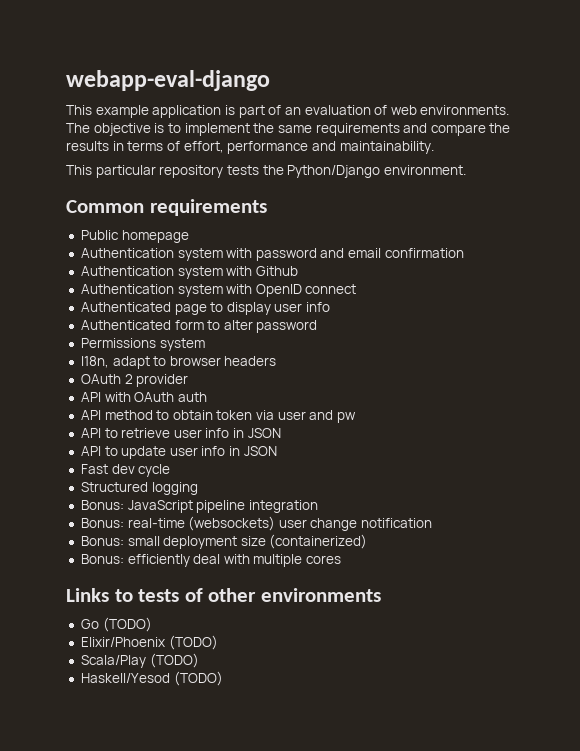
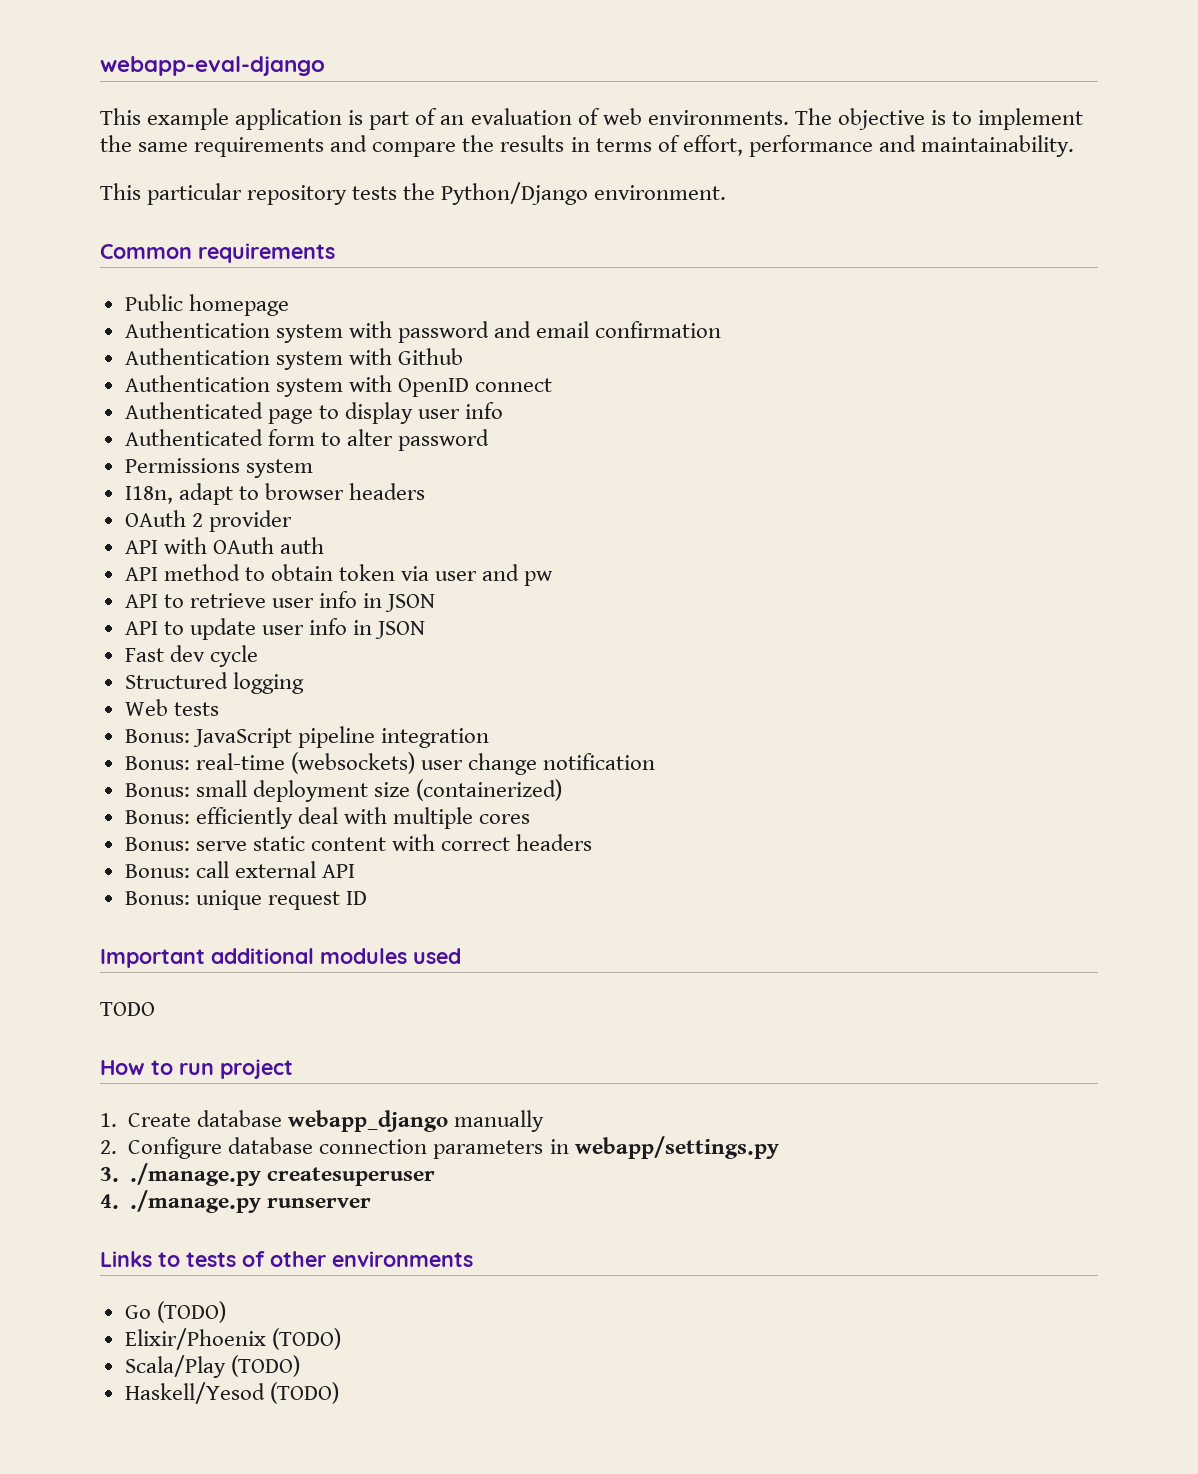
+ Web tests
+ Bonus: serve static content with correct headers
+ Bonus: call external API
+ Bonus: unique request ID
+ Important additional modules used
+ TODO
+ How to run project
+ 1. Create database webapp_django manually
+ 2. Configure database connection parameters in webapp/settings.py
+ 3. ./manage.py createsuperuser
+ 4. ./manage.py runserver

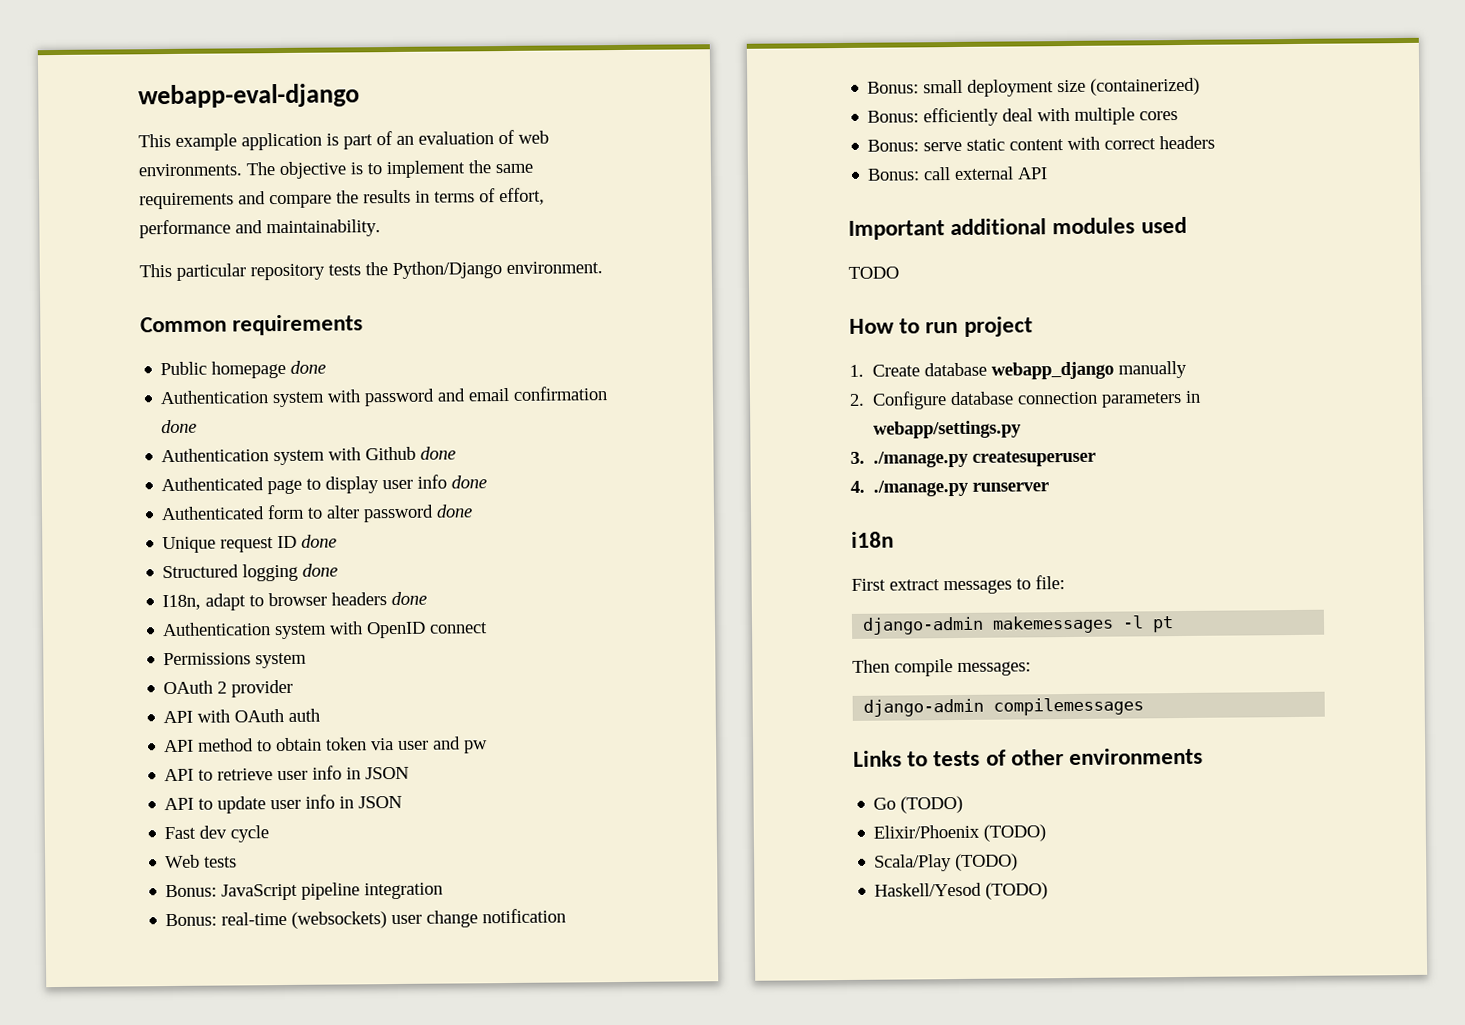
- Public homepage
+ Public homepage done
- Authentication system with password and email confirmation
+ Authentication system with password and email confirmation done
- Authentication system with Github
+ Authentication system with Github done
+ Authenticated page to display user info done
+ Authenticated form to alter password done
+ Unique request ID done
+ Structured logging done
+ I18n, adapt to browser headers done
- Authenticated page to display user info
- Authenticated form to alter password
  Permissions system
- I18n, adapt to browser headers
- Structured logging
- Bonus: unique request ID
+ i18n
+ First extract messages to file:
+ django-admin makemessages -l pt
+ Then compile messages:
+ django-admin compilemessages

